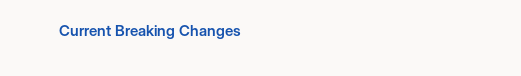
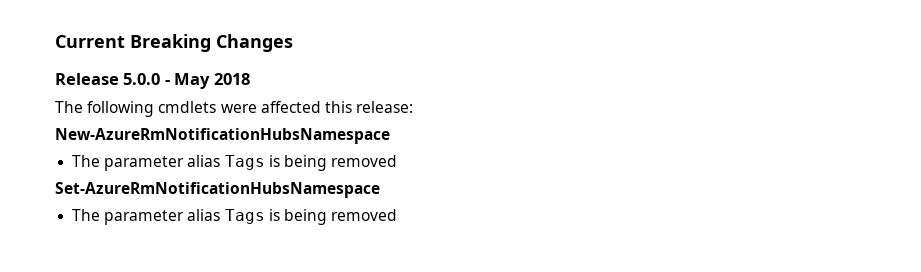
+ Release 5.0.0 - May 2018
+ The following cmdlets were affected this release:
+ New-AzureRmNotificationHubsNamespace
+ The parameter alias Tags is being removed
+ Set-AzureRmNotificationHubsNamespace
+ The parameter alias Tags is being removed

